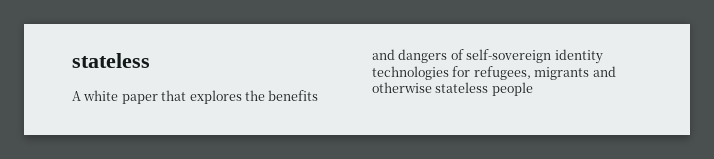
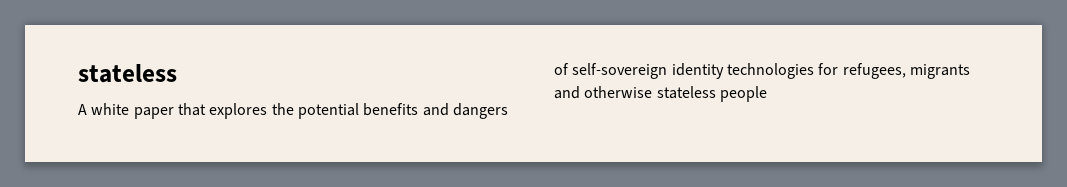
- A white paper that explores the benefits and dangers of self-sovereign identity technologies for refugees, migrants and otherwise stateless people
+ A white paper that explores the potential benefits and dangers of self-sovereign identity technologies for refugees, migrants and otherwise stateless people

